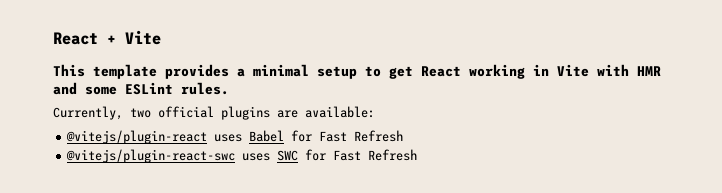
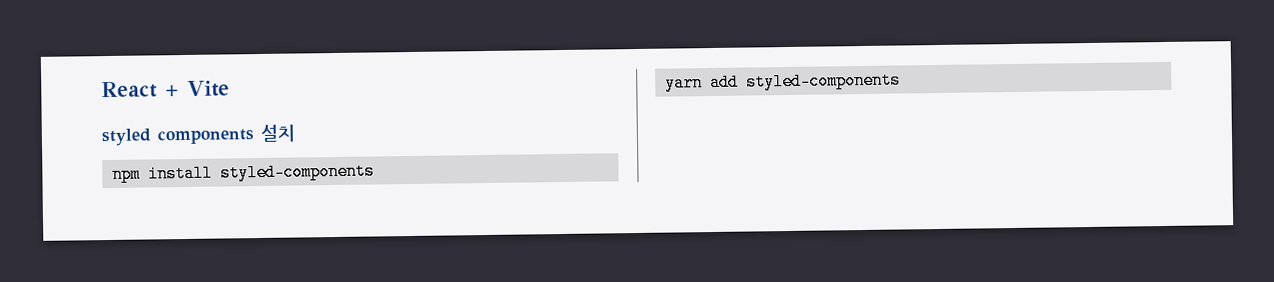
- This template provides a minimal setup to get React working in Vite with HMR and some ESLint rules.
- Currently, two official plugins are available:
- @vitejs/plugin-react uses Babel for Fast Refresh
- @vitejs/plugin-react-swc uses SWC for Fast Refresh
+ styled components 설치
+ npm install styled-components
+ yarn add styled-components

